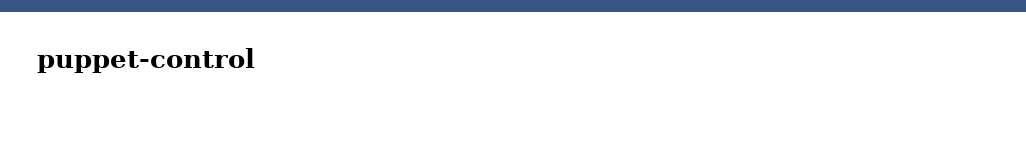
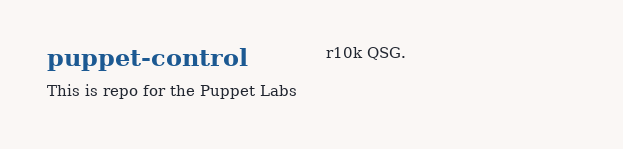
+ This is repo for the Puppet Labs r10k QSG.

